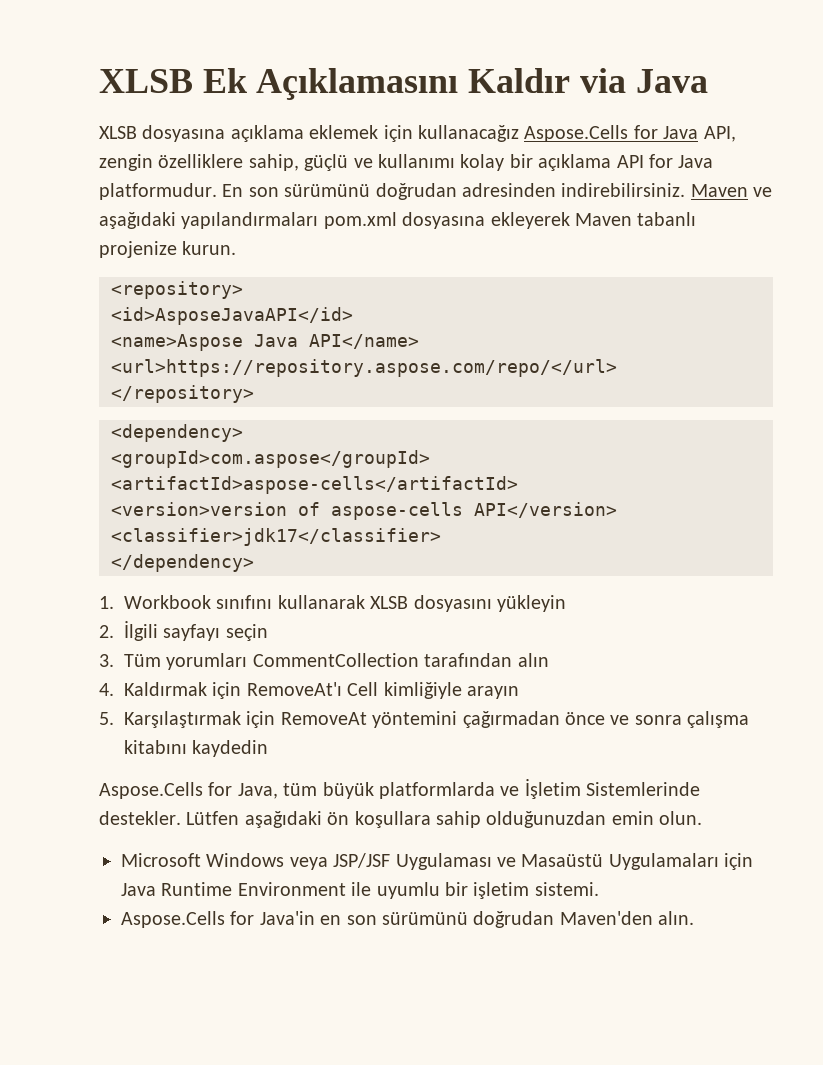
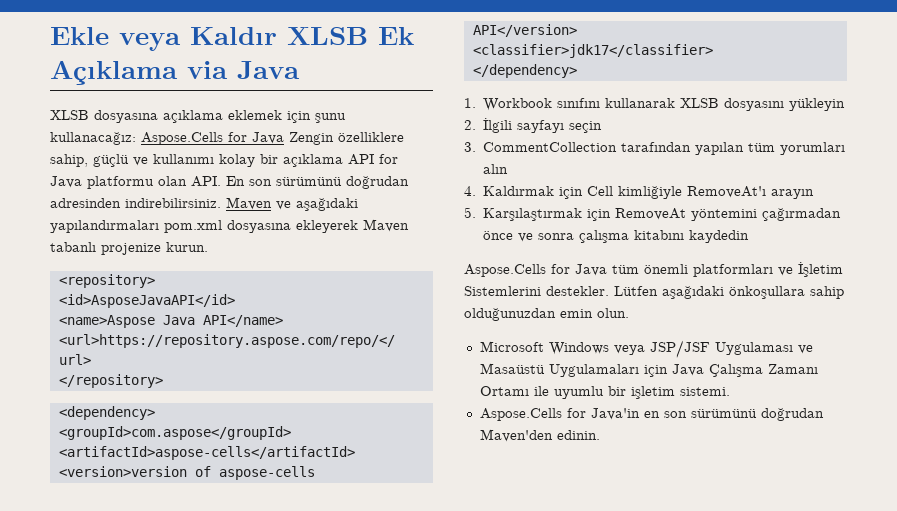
- XLSB Ek Açıklamasını Kaldır via Java
+ Ekle veya Kaldır XLSB Ek Açıklama via Java
- XLSB dosyasına açıklama eklemek için kullanacağız Aspose.Cells for Java API, zengin özelliklere sahip, güçlü ve kullanımı kolay bir açıklama API for Java platformudur. En son sürümünü doğrudan adresinden indirebilirsiniz.
+ XLSB dosyasına açıklama eklemek için şunu kullanacağız: Aspose.Cells for Java Zengin özelliklere sahip, güçlü ve kullanımı kolay bir açıklama API for Java platformu olan API. En son sürümünü doğrudan adresinden indirebilirsiniz.
- 3. Tüm yorumları CommentCollection tarafından alın
+ 3. CommentCollection tarafından yapılan tüm yorumları alın
- 4. Kaldırmak için RemoveAt'ı Cell kimliğiyle arayın
+ 4. Kaldırmak için Cell kimliğiyle RemoveAt'ı arayın
- Aspose.Cells for Java, tüm büyük platformlarda ve İşletim Sistemlerinde destekler.
+ Aspose.Cells for Java tüm önemli platformları ve İşletim Sistemlerini destekler.
- Lütfen aşağıdaki ön koşullara sahip olduğunuzdan emin olun.
+ Lütfen aşağıdaki önkoşullara sahip olduğunuzdan emin olun.
- Microsoft Windows veya JSP/JSF Uygulaması ve Masaüstü Uygulamaları için Java Runtime Environment ile uyumlu bir işletim sistemi.
+ Microsoft Windows veya JSP/JSF Uygulaması ve Masaüstü Uygulamaları için Java Çalışma Zamanı Ortamı ile uyumlu bir işletim sistemi.
- Aspose.Cells for Java'in en son sürümünü doğrudan Maven'den alın.
+ Aspose.Cells for Java'in en son sürümünü doğrudan Maven'den edinin.

